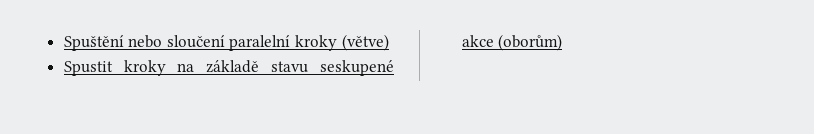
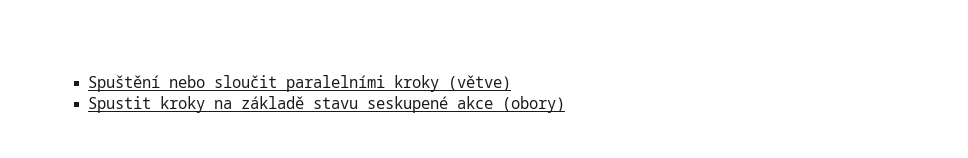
- Spuštění nebo sloučení paralelní kroky (větve)
+ Spuštění nebo sloučit paralelními kroky (větve)
- Spustit kroky na základě stavu seskupené akce (oborům)
+ Spustit kroky na základě stavu seskupené akce (obory)

